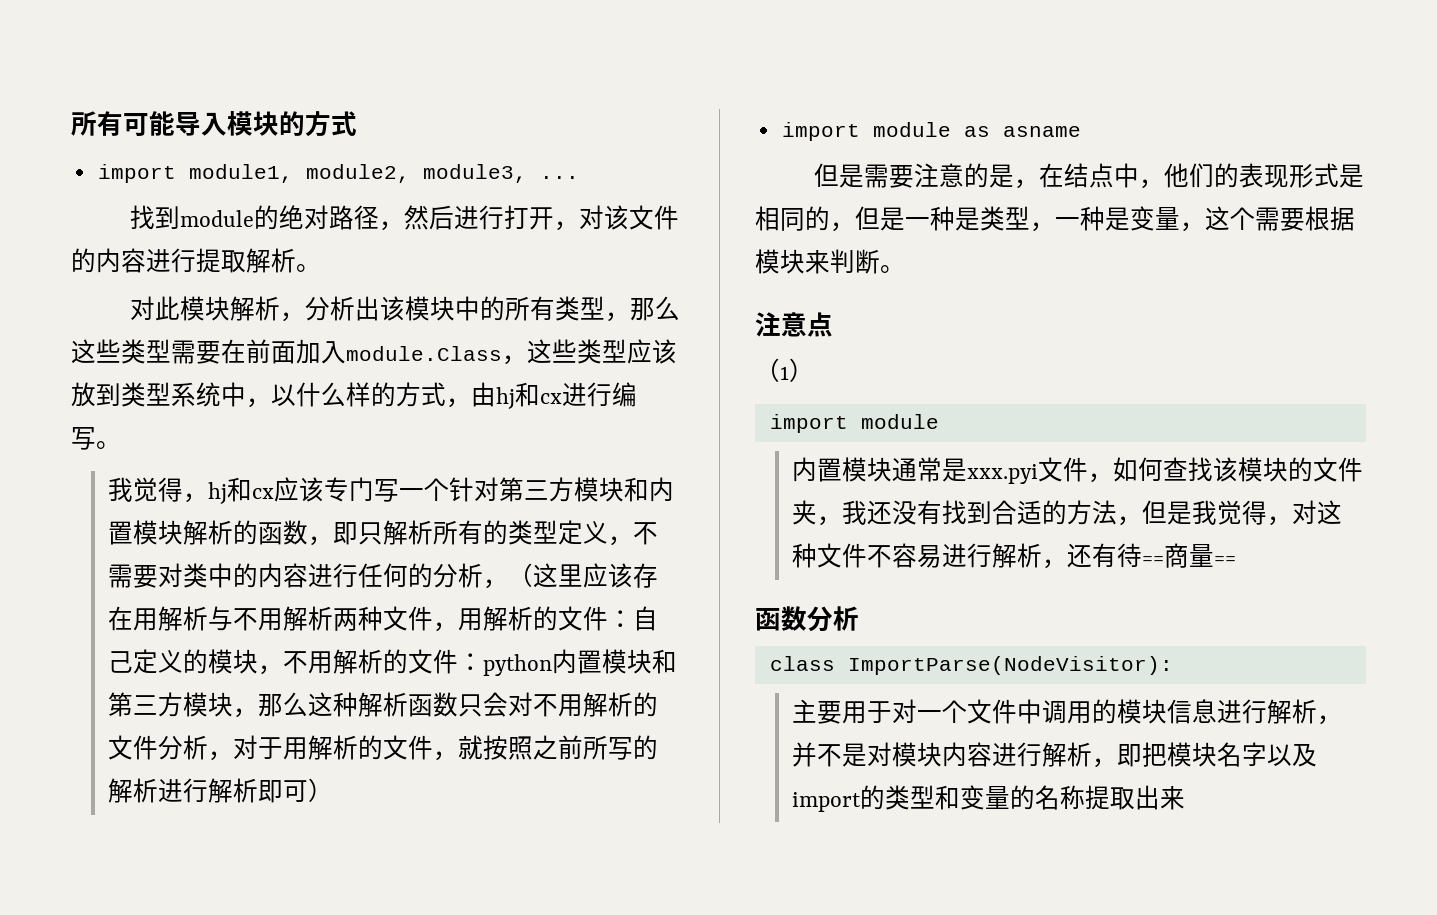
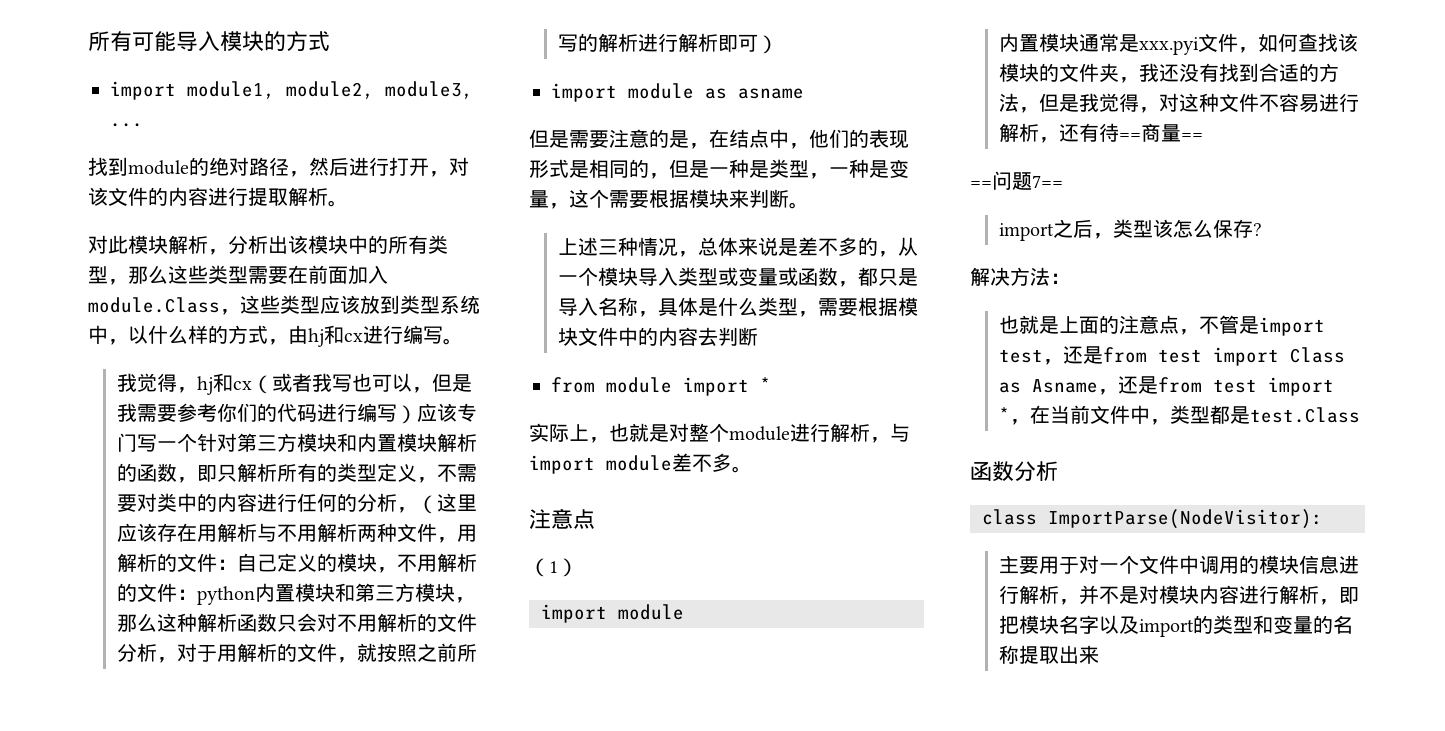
- 我觉得，hj和cx应该专门写一个针对第三方模块和内置模块解析的函数，即只解析所有的类型定义，不需要对类中的内容进行任何的分析，（这里应该存在用解析与不用解析两种文件，用解析的文件：
+ 我觉得，hj和cx（或者我写也可以，但是我需要参考你们的代码进行编写）应该专门写一个针对第三方模块和内置模块解析的函数，即只解析所有的类型定义，不需要对类中的内容进行任何的分析，（这里应该存在用解析与不用解析两种文件，用解析的文件：
+ 上述三种情况，总体来说是差不多的，从一个模块导入类型或变量或函数，都只是导入名称，具体是什么类型，需要根据模块文件中的内容去判断
+ from module import *
+ 实际上，也就是对整个module进行解析，与import module差不多。
+ ==问题7==
+ import之后，类型该怎么保存?
+ 解决方法：
+ 也就是上面的注意点，不管是import test，还是from test import Class as Asname，还是from test import *，在当前文件中，类型都是test.Class

